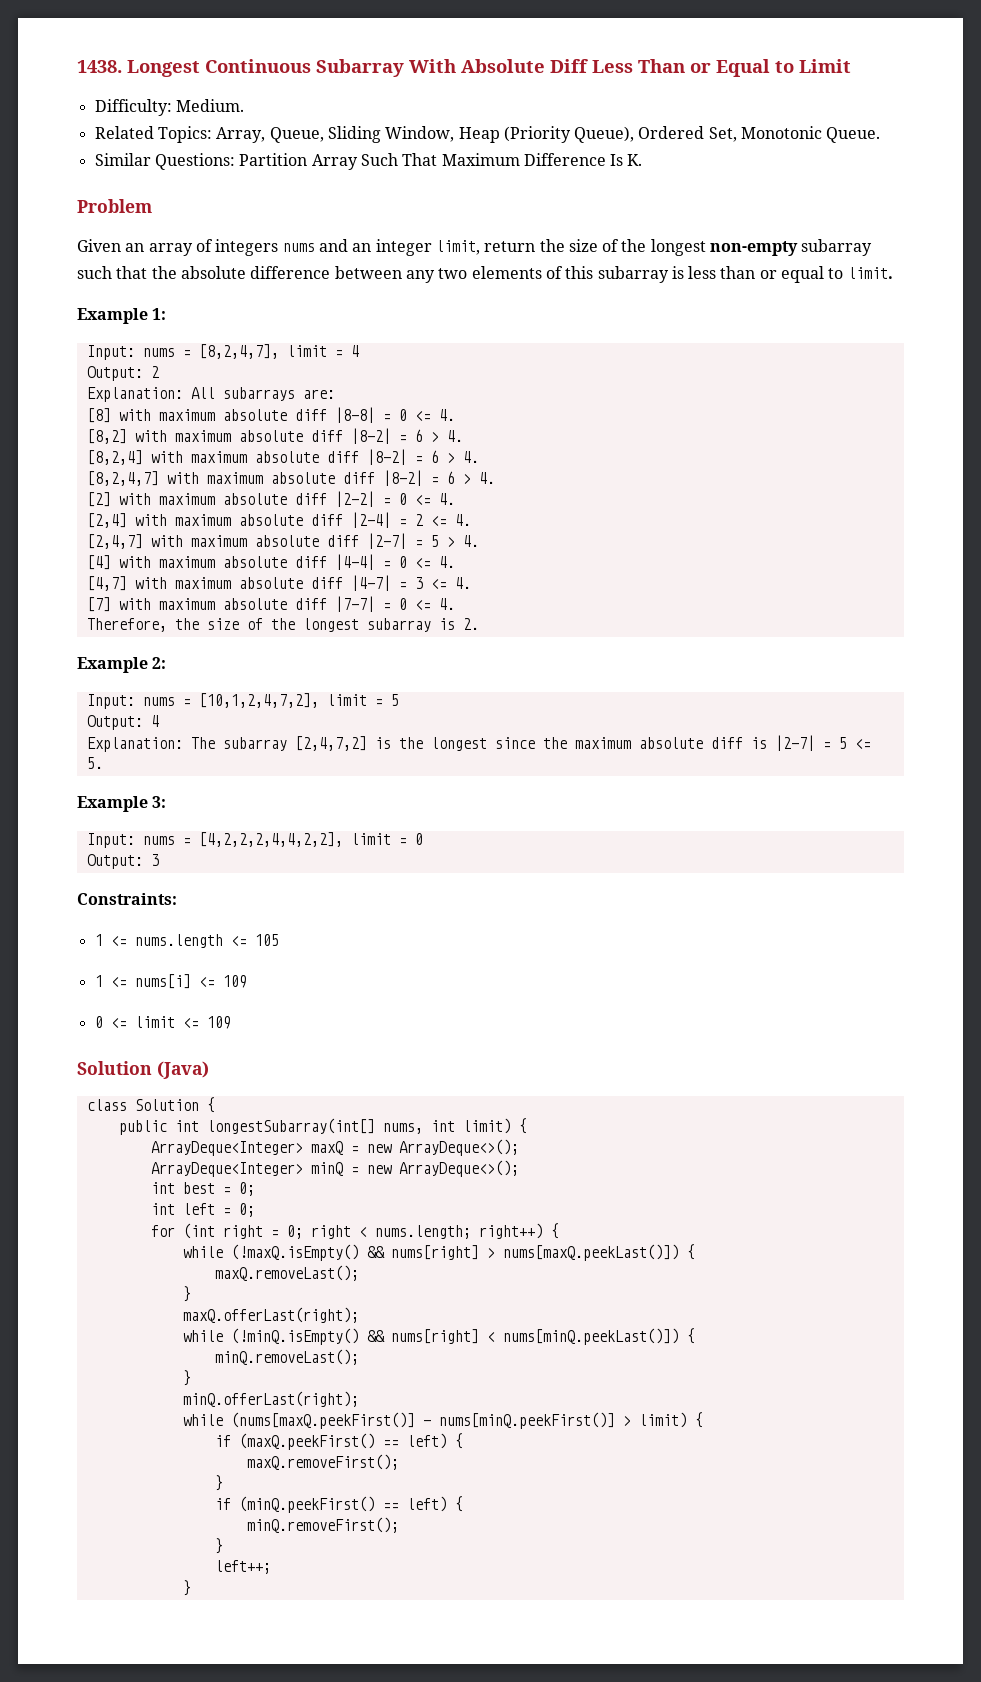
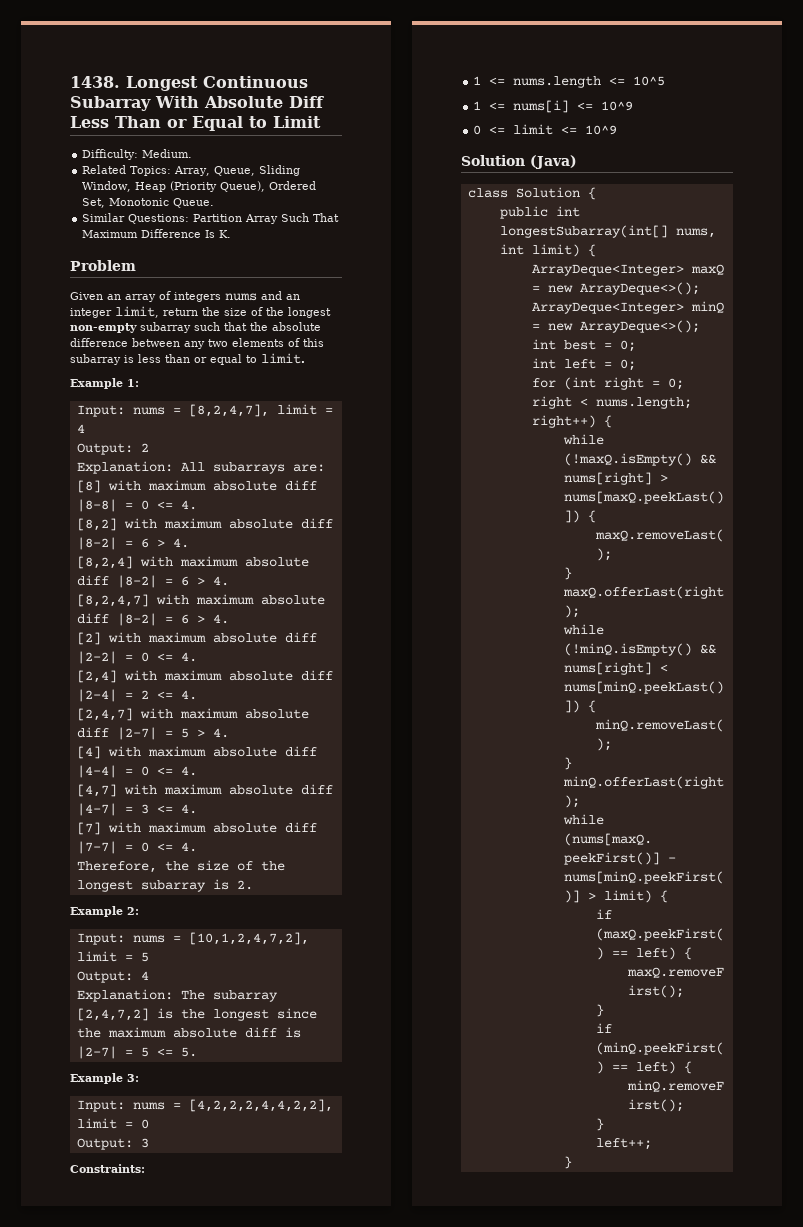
- 1 <= nums.length <= 105
+ 1 <= nums.length <= 10^5
- 1 <= nums[i] <= 109
+ 1 <= nums[i] <= 10^9
- 0 <= limit <= 109
+ 0 <= limit <= 10^9

